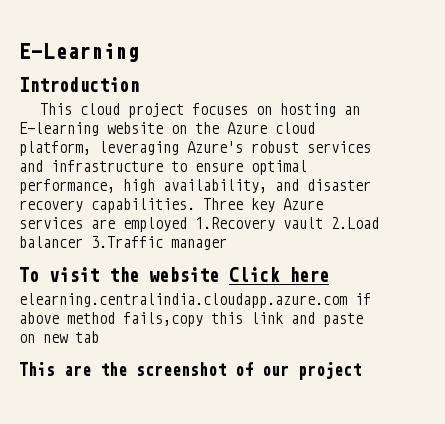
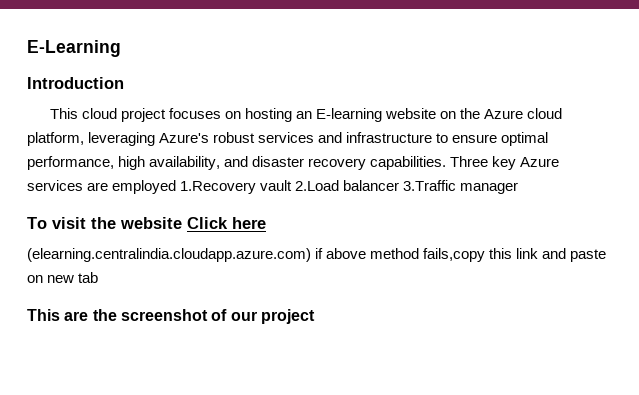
- elearning.centralindia.cloudapp.azure.com if above method fails,copy this link and paste on new tab
+ (elearning.centralindia.cloudapp.azure.com) if above method fails,copy this link and paste on new tab

